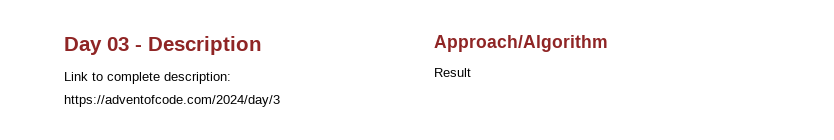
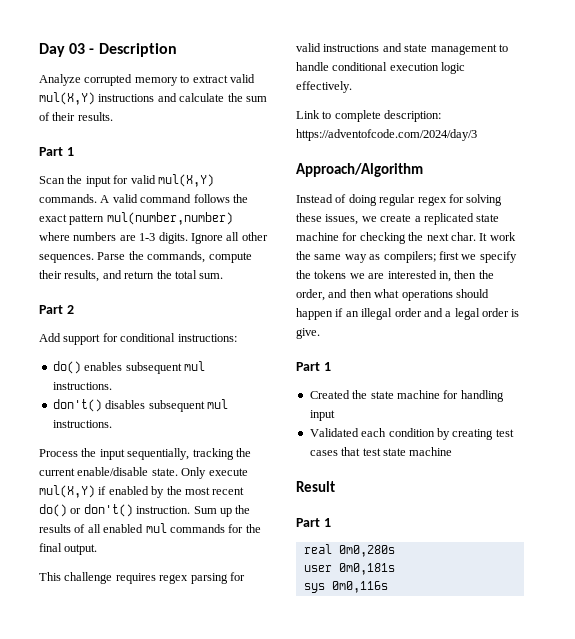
+ Analyze corrupted memory to extract valid mul(X,Y) instructions and calculate the sum of their results.
+ Part 1
+ Scan the input for valid mul(X,Y) commands. A valid command follows the exact pattern mul(number,number) where numbers are 1-3 digits. Ignore all other sequences. Parse the commands, compute their results, and return the total sum.
+ Part 2
+ Add support for conditional instructions:
+ do() enables subsequent mul instructions.
+ don't() disables subsequent mul instructions.
+ Process the input sequentially, tracking the current enable/disable state. Only execute mul(X,Y) if enabled by the most recent do() or don't() instruction. Sum up the results of all enabled mul commands for the final output.
+ This challenge requires regex parsing for valid instructions and state management to handle conditional execution logic effectively.
+ Instead of doing regular regex for solving these issues, we create a replicated state machine for checking the next char. It work the same way as compilers; first we specify the tokens we are interested in, then the order, and then what operations should happen if an illegal order and a legal order is give.
+ Part 1
+ Created the state machine for handling input
+ Validated each condition by creating test cases that test state machine
  Result
+ Part 1
+ real 0m0,280s
+ user 0m0,181s
+ sys 0m0,116s

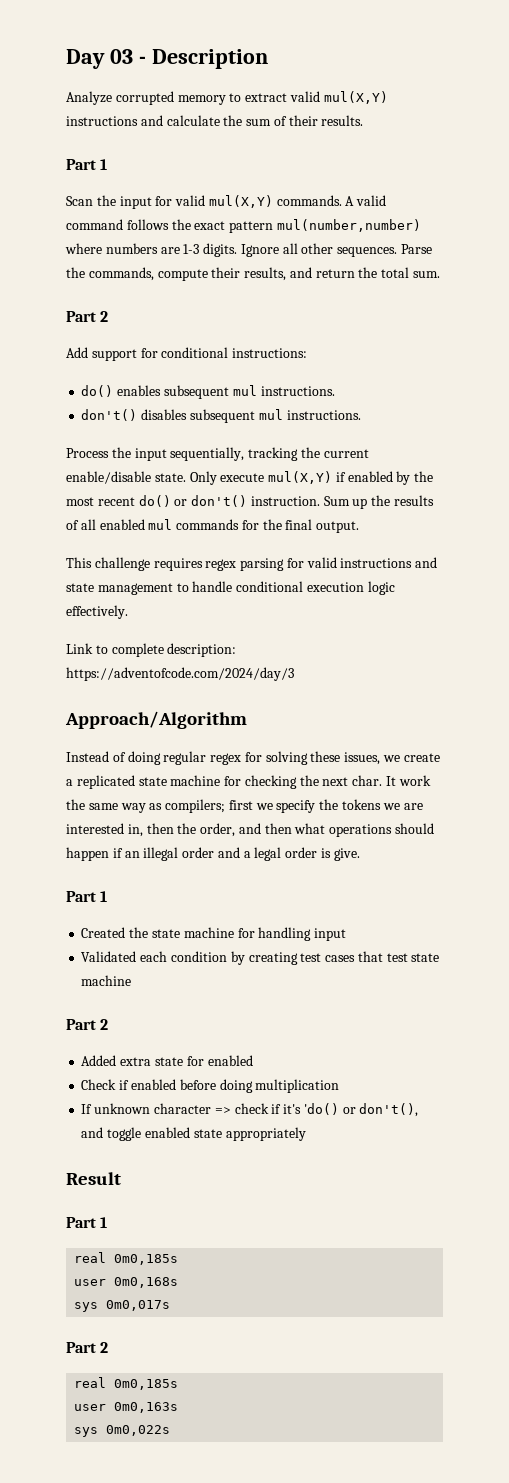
  Validated each condition by creating test cases that test state machine
+ Part 2
+ Added extra state for enabled
+ Check if enabled before doing multiplication
+ If unknown character => check if it's 'do() or don't(), and toggle enabled state appropriately
  Result
  Part 1
- real 0m0,280s
- user 0m0,181s
- sys 0m0,116s
+ real 0m0,185s
+ user 0m0,168s
+ sys 0m0,017s
+ Part 2
+ real 0m0,185s
+ user 0m0,163s
+ sys 0m0,022s

